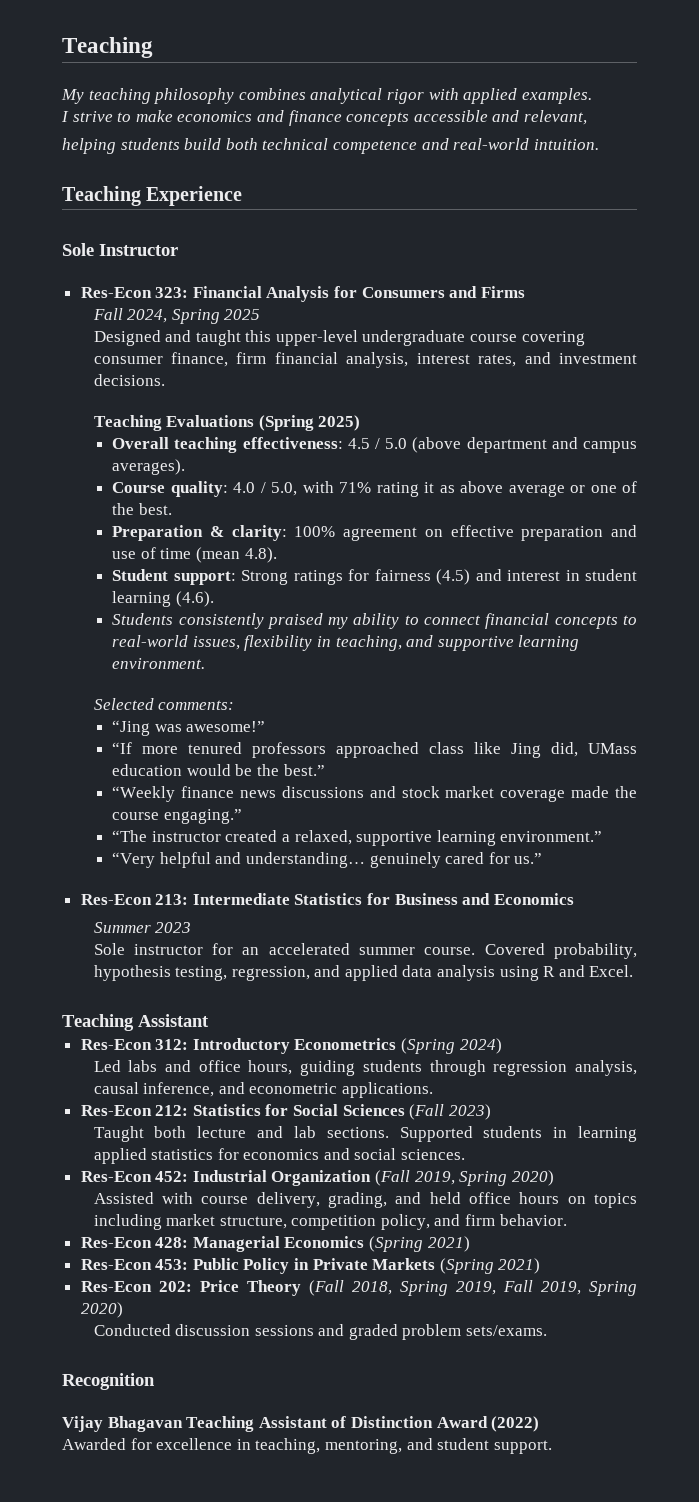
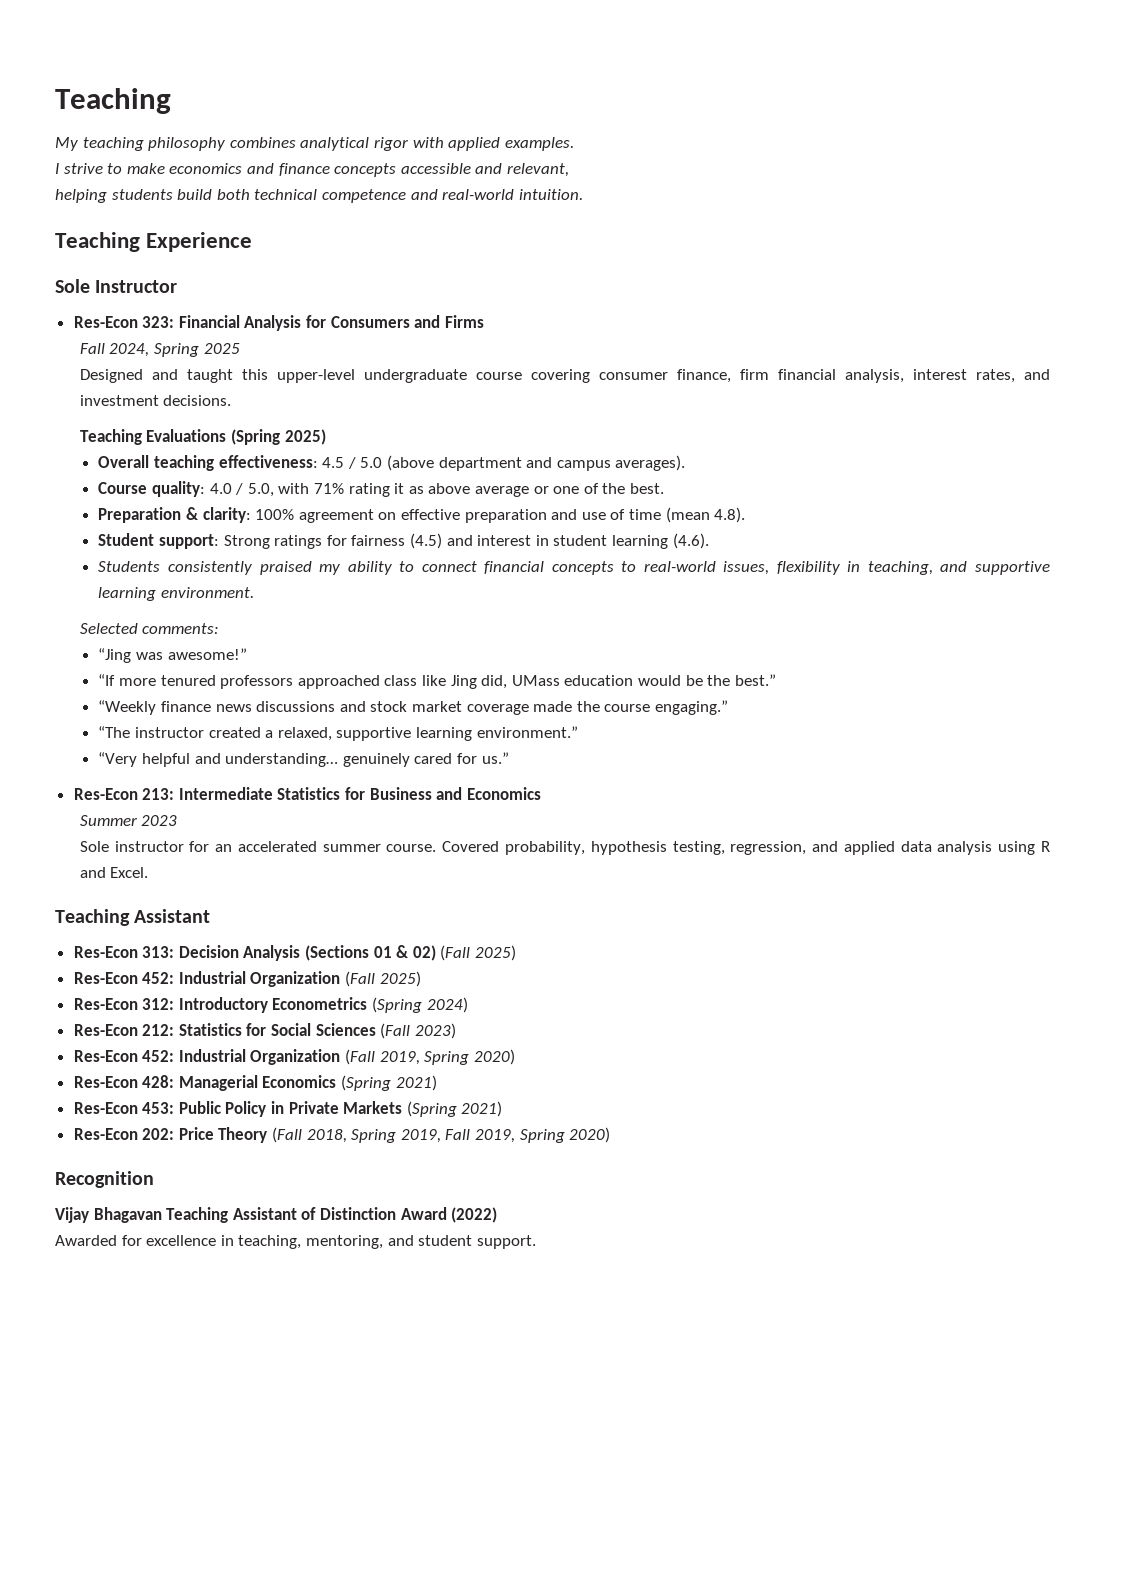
+ Res-Econ 313: Decision Analysis (Sections 01 & 02) (Fall 2025)
+ Res-Econ 452: Industrial Organization (Fall 2025)
- Led labs and office hours, guiding students through regression analysis, causal inference, and econometric applications.
- Taught both lecture and lab sections. Supported students in learning applied statistics for economics and social sciences.
- Assisted with course delivery, grading, and held office hours on topics including market structure, competition policy, and firm behavior.
- Conducted discussion sessions and graded problem sets/exams.

